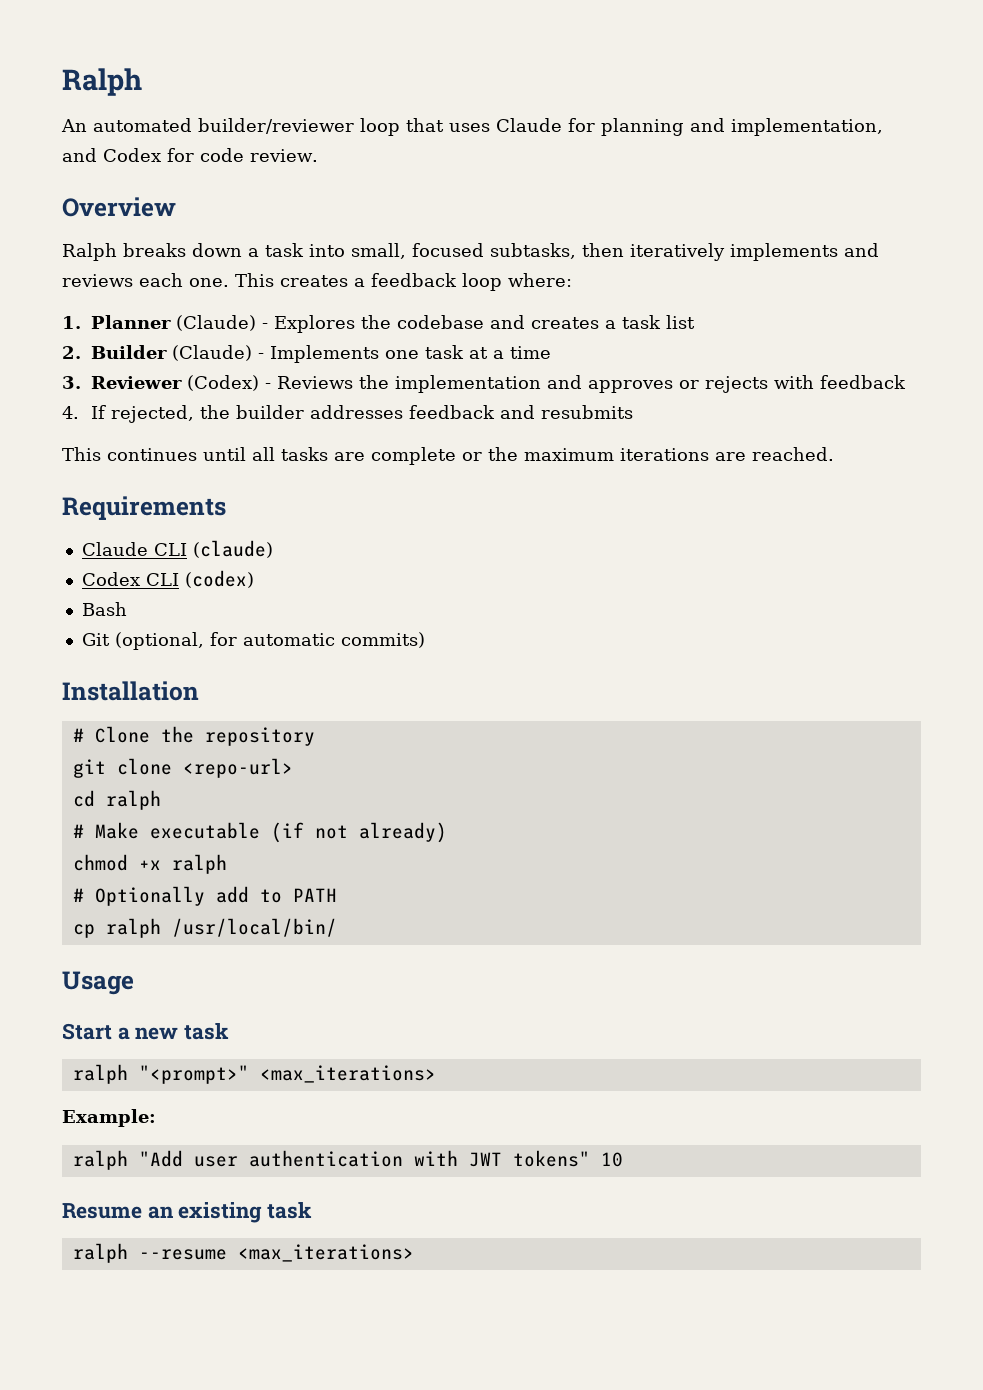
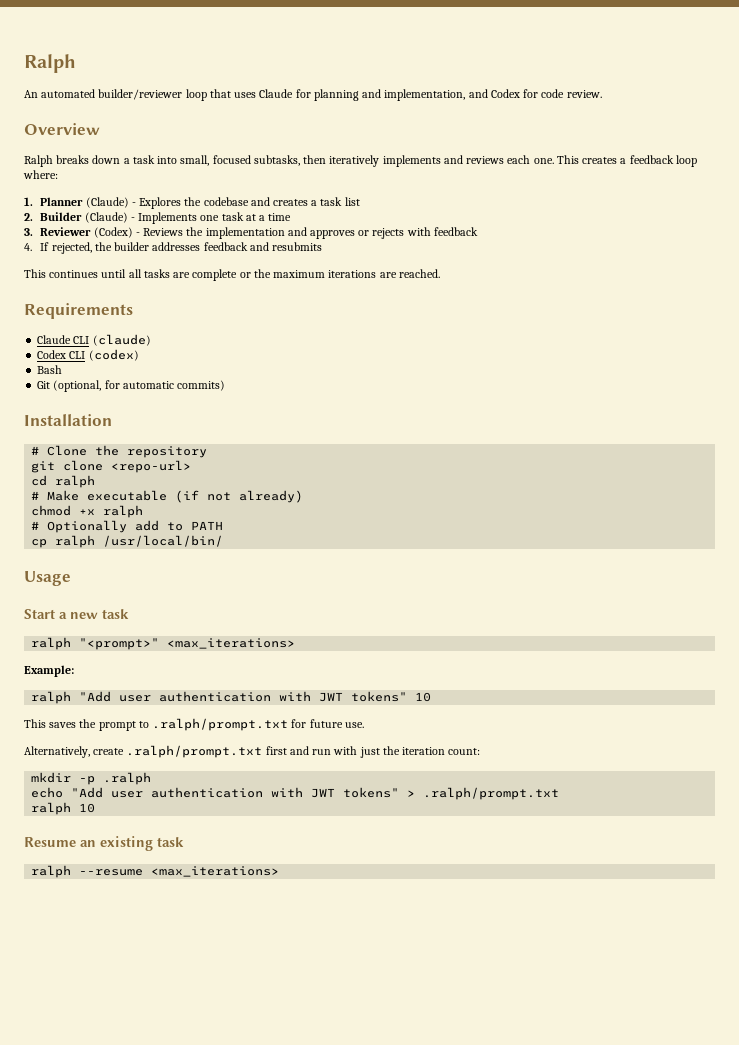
+ This saves the prompt to .ralph/prompt.txt for future use.
+ Alternatively, create .ralph/prompt.txt first and run with just the iteration count:
+ mkdir -p .ralph
+ echo "Add user authentication with JWT tokens" > .ralph/prompt.txt
+ ralph 10

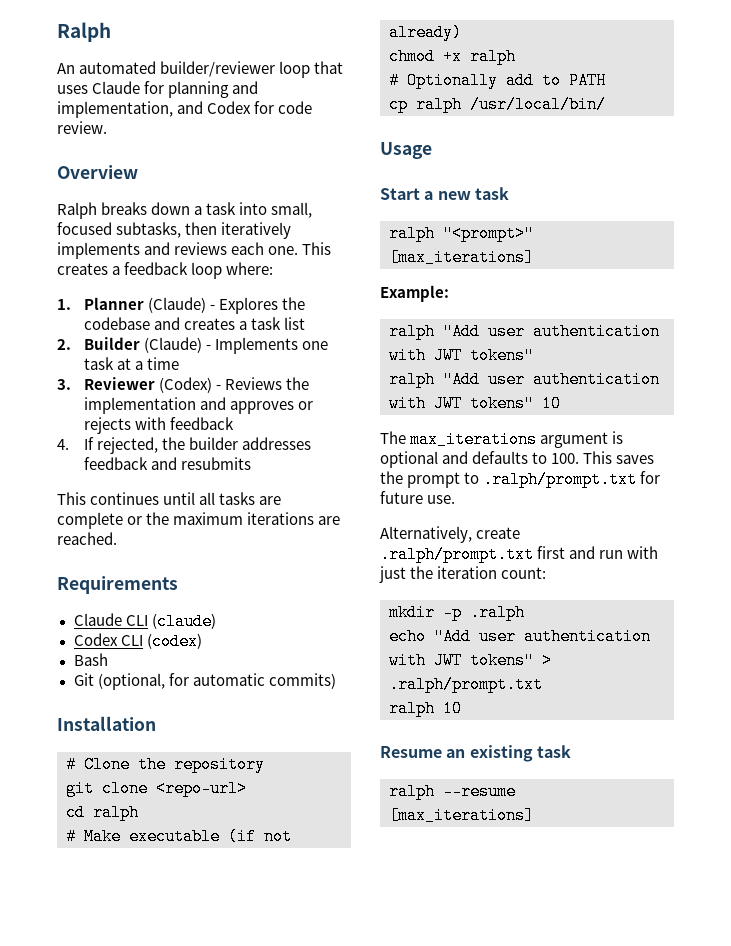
- ralph "<prompt>" <max_iterations>
+ ralph "<prompt>" [max_iterations]
  Example:
+ ralph "Add user authentication with JWT tokens"
  ralph "Add user authentication with JWT tokens" 10
- This saves the prompt to .ralph/prompt.txt for future use.
+ The max_iterations argument is optional and defaults to 100. This saves the prompt to .ralph/prompt.txt for future use.
- ralph --resume <max_iterations>
+ ralph --resume [max_iterations]

